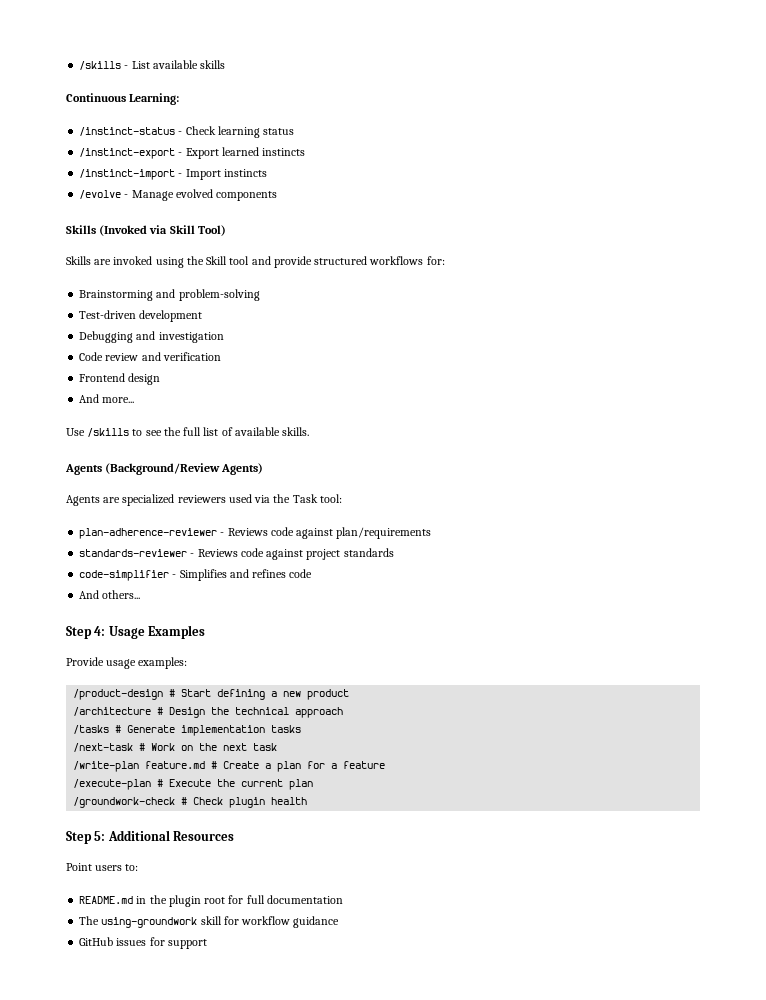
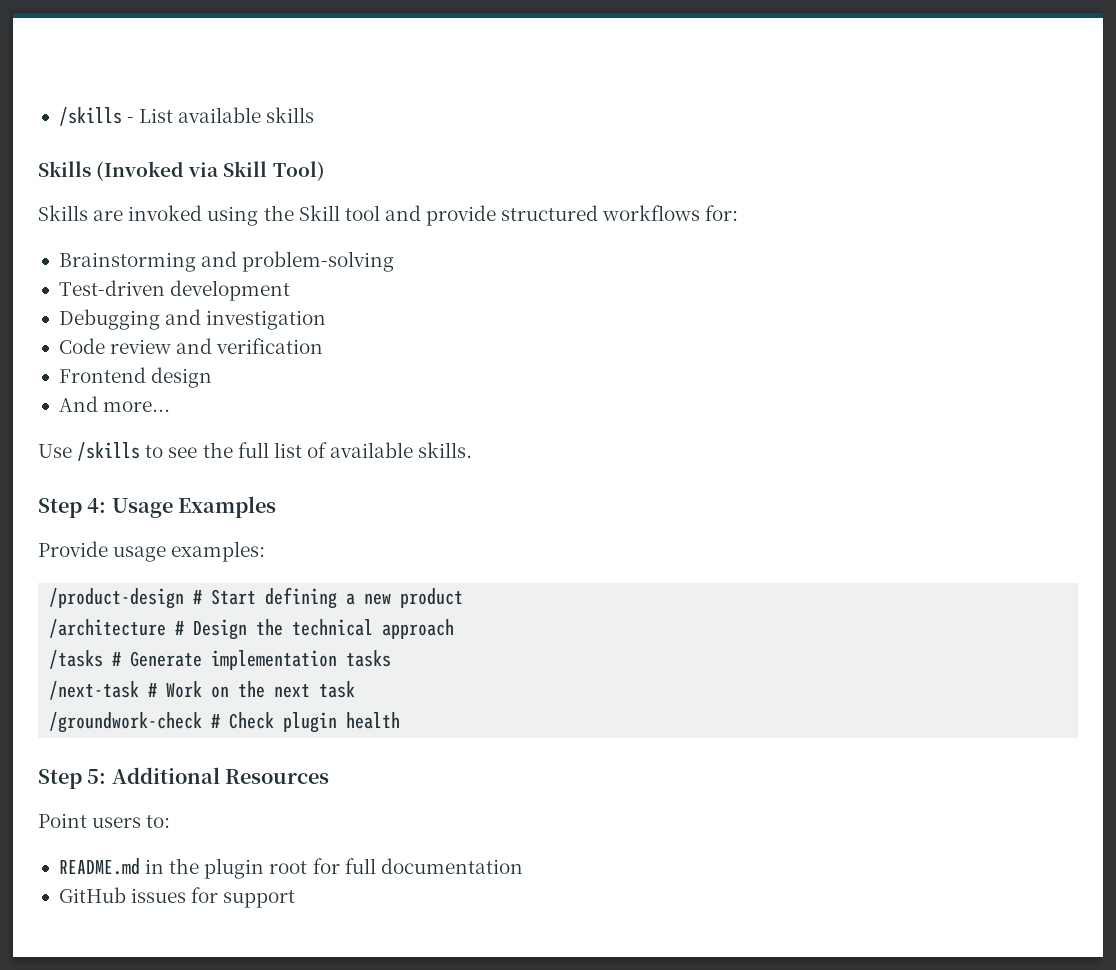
- Continuous Learning:
- /instinct-status - Check learning status
- /instinct-export - Export learned instincts
- /instinct-import - Import instincts
- /evolve - Manage evolved components
- Agents (Background/Review Agents)
- Agents are specialized reviewers used via the Task tool:
- plan-adherence-reviewer - Reviews code against plan/requirements
- standards-reviewer - Reviews code against project standards
- code-simplifier - Simplifies and refines code
- And others...
- /write-plan feature.md # Create a plan for a feature
- /execute-plan # Execute the current plan
- The using-groundwork skill for workflow guidance

